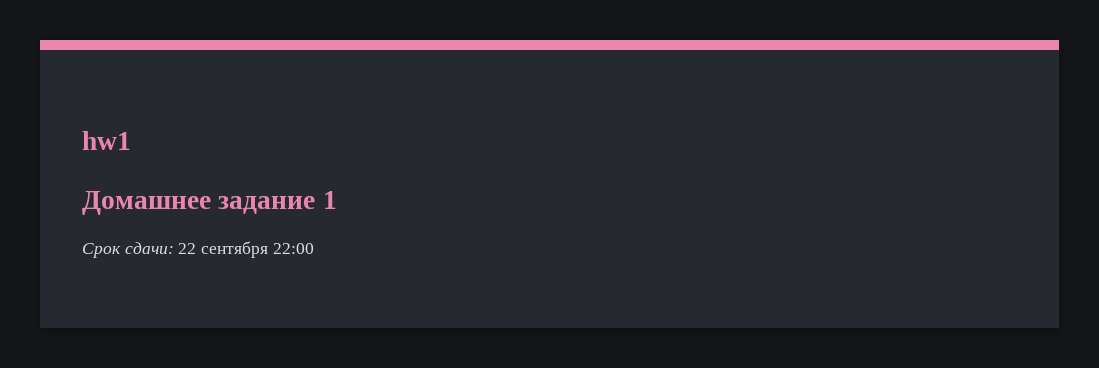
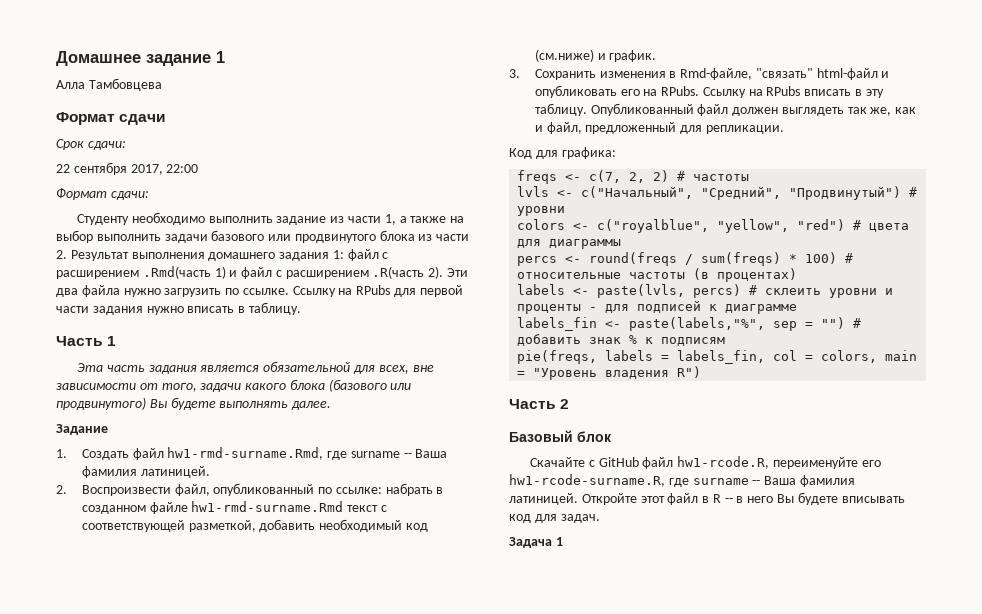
- hw1
+ Алла Тамбовцева
+ Формат сдачи
- Срок сдачи: 22 сентября 22:00
+ Срок сдачи:
+ 22 сентября 2017, 22:00
+ Формат сдачи:
+ Студенту необходимо выполнить задание из части 1, а также на выбор выполнить задачи базового или продвинутого блока из части 2. Результат выполнения домашнего задания 1: файл с расширением .Rmd(часть 1) и файл с расширением .R(часть 2). Эти два файла нужно загрузить по ссылке. Ссылку на RPubs для первой части задания нужно вписать в таблицу.
+ Часть 1
+ Эта часть задания является обязательной для всех, вне зависимости от того, задачи какого блока (базового или продвинутого) Вы будете выполнять далее.
+ Задание
+ 1. Создать файл hw1-rmd-surname.Rmd, где surname -- Ваша фамилия латиницей.
+ 2. Воспроизвести файл, опубликованный по ссылке: набрать в созданном файле hw1-rmd-surname.Rmd текст с соответствующей разметкой, добавить необходимый код (см.ниже) и график.
+ 3. Сохранить изменения в Rmd-файле, "связать" html-файл и опубликовать его на RPubs. Ссылку на RPubs вписать в эту таблицу. Опубликованный файл должен выглядеть так же, как и файл, предложенный для репликации.
+ Код для графика:
+ freqs <- c(7, 2, 2) # частоты
+ lvls <- c("Начальный", "Средний", "Продвинутый") # уровни
+ colors <- c("royalblue", "yellow", "red") # цвета для диаграммы
+ percs <- round(freqs / sum(freqs) * 100) # относительные частоты (в процентах)
+ labels <- paste(lvls, percs) # склеить уровни и проценты - для подписей к диаграмме
+ labels_fin <- paste(labels,"%", sep = "") # добавить знак % к подписям
+ pie(freqs, labels = labels_fin, col = colors, main = "Уровень владения R")
+ Часть 2
+ Базовый блок
+ Скачайте с GitHub файл hw1-rcode.R, переименуйте его hw1-rcode-surname.R, где surname -- Ваша фамилия латиницей. Откройте этот файл в R -- в него Вы будете вписывать код для задач.
+ Задача 1

